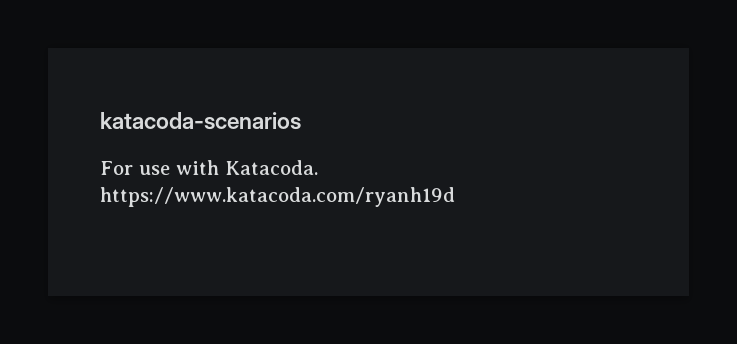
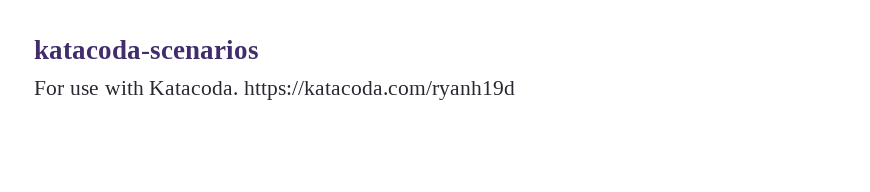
- For use with Katacoda. https://www.katacoda.com/ryanh19d
+ For use with Katacoda. https://katacoda.com/ryanh19d

